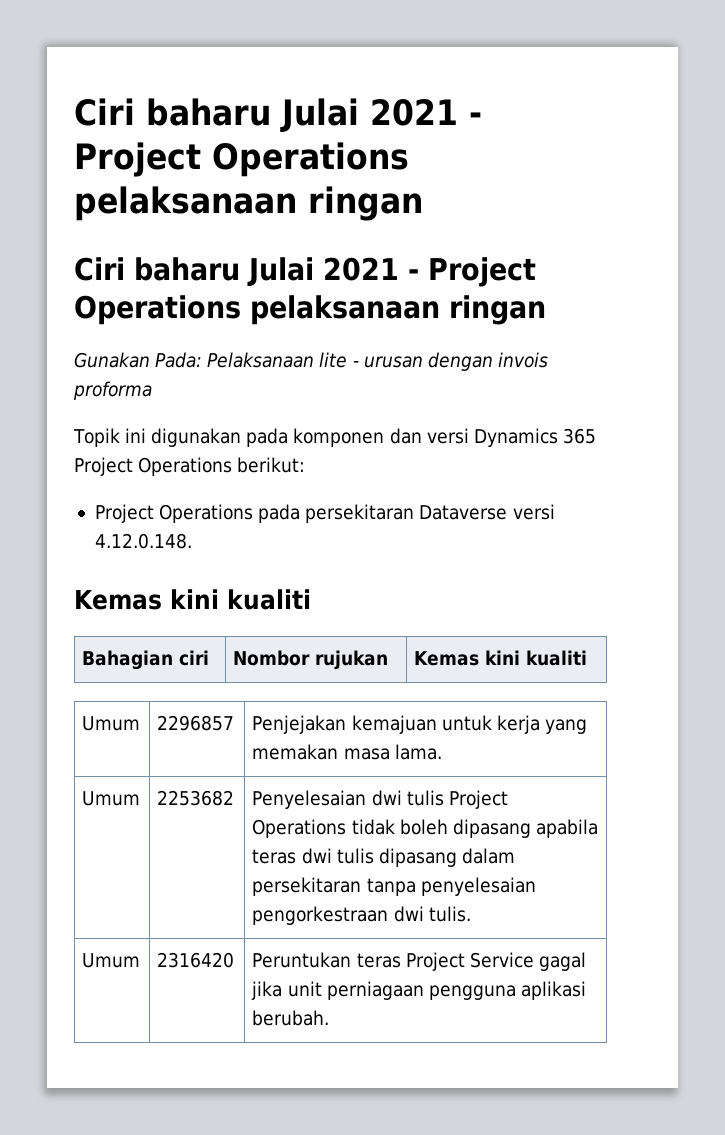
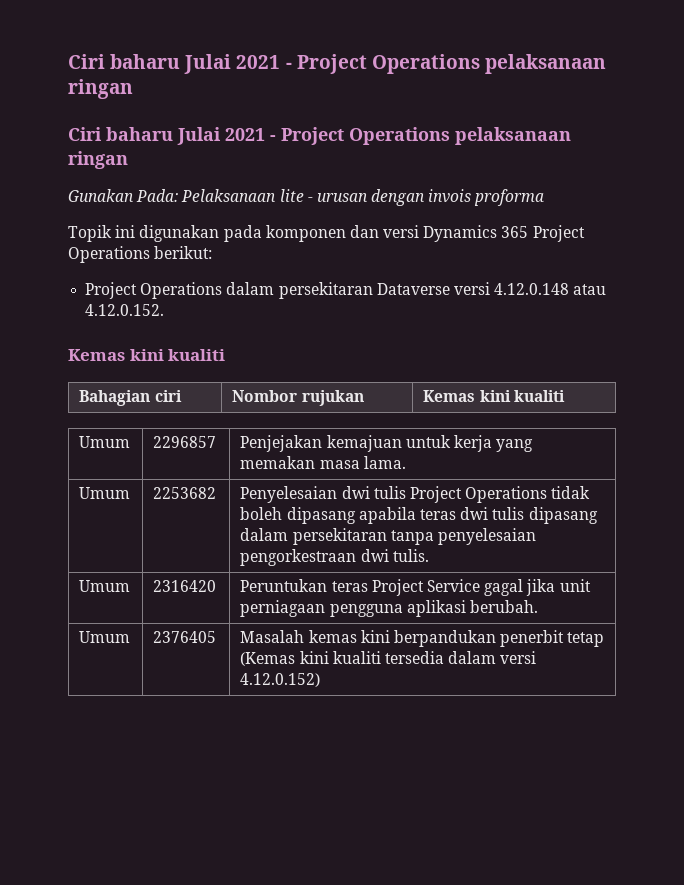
- Project Operations pada persekitaran Dataverse versi 4.12.0.148.
+ Project Operations dalam persekitaran Dataverse versi 4.12.0.148 atau 4.12.0.152.
+ Umum | 2376405 | Masalah kemas kini berpandukan penerbit tetap (Kemas kini kualiti tersedia dalam versi 4.12.0.152)

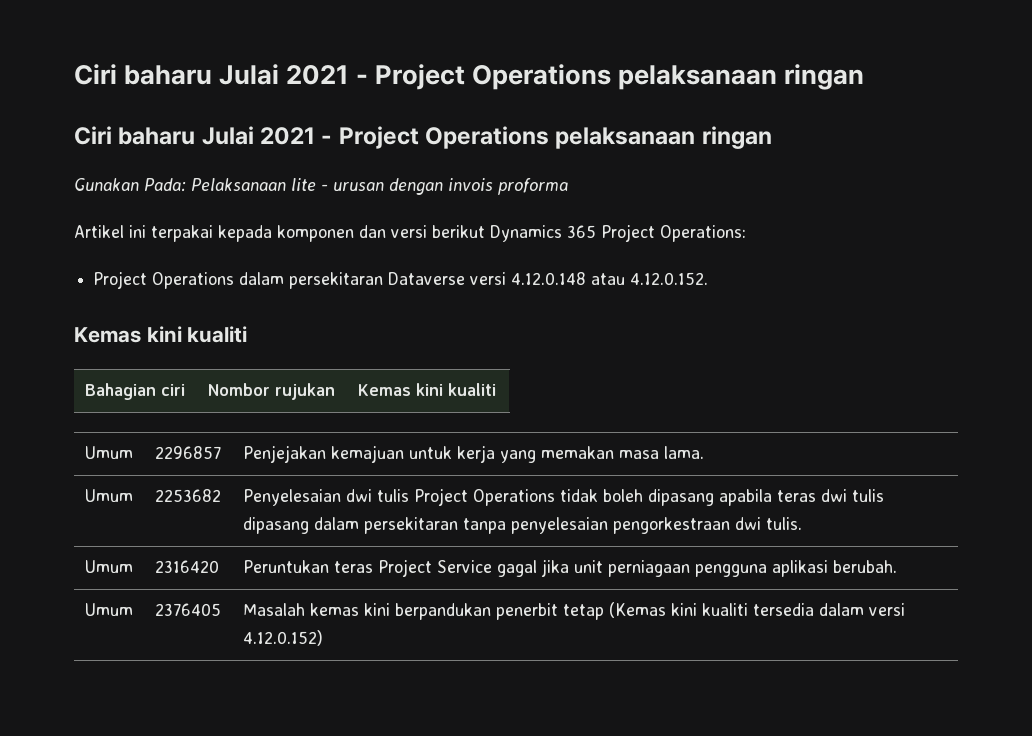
- Topik ini digunakan pada komponen dan versi Dynamics 365 Project Operations berikut:
+ Artikel ini terpakai kepada komponen dan versi berikut Dynamics 365 Project Operations:

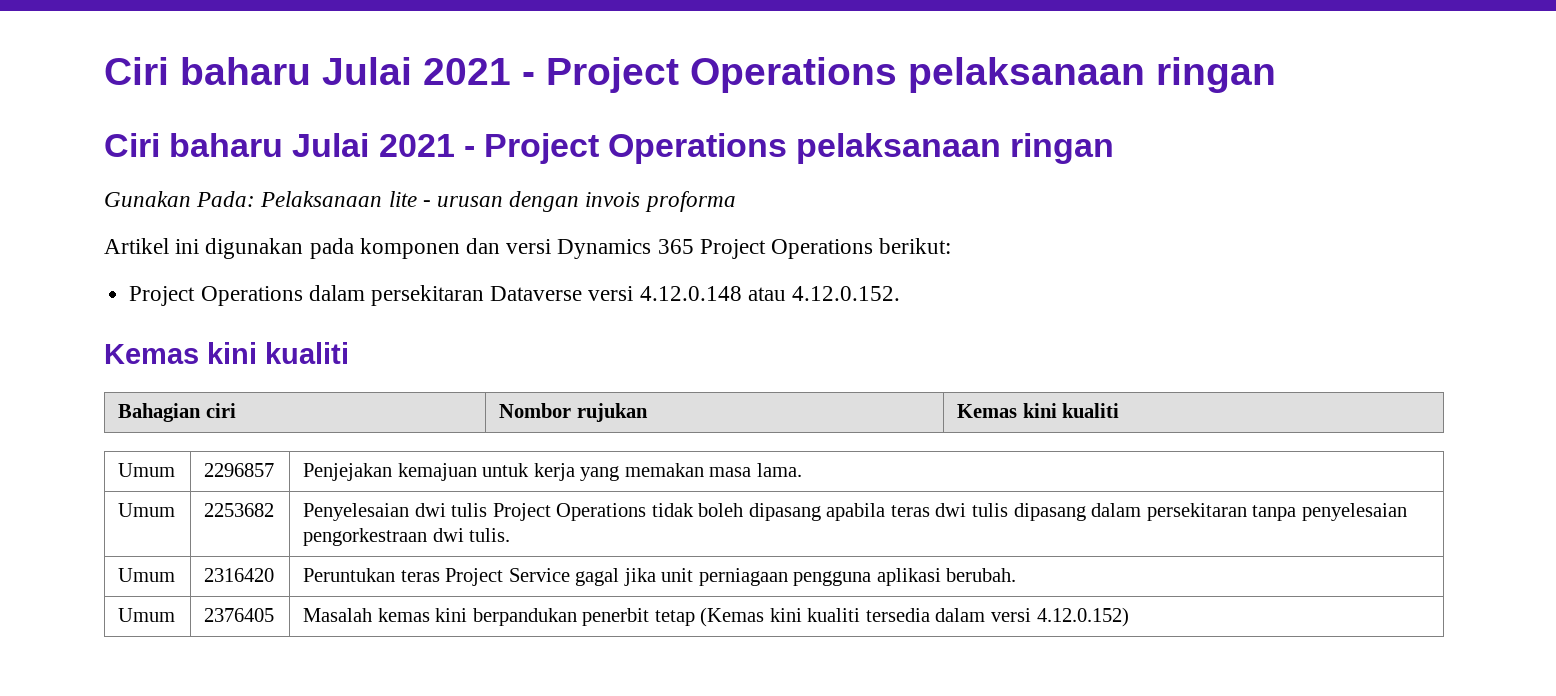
- Artikel ini terpakai kepada komponen dan versi berikut Dynamics 365 Project Operations:
+ Artikel ini digunakan pada komponen dan versi Dynamics 365 Project Operations berikut:

